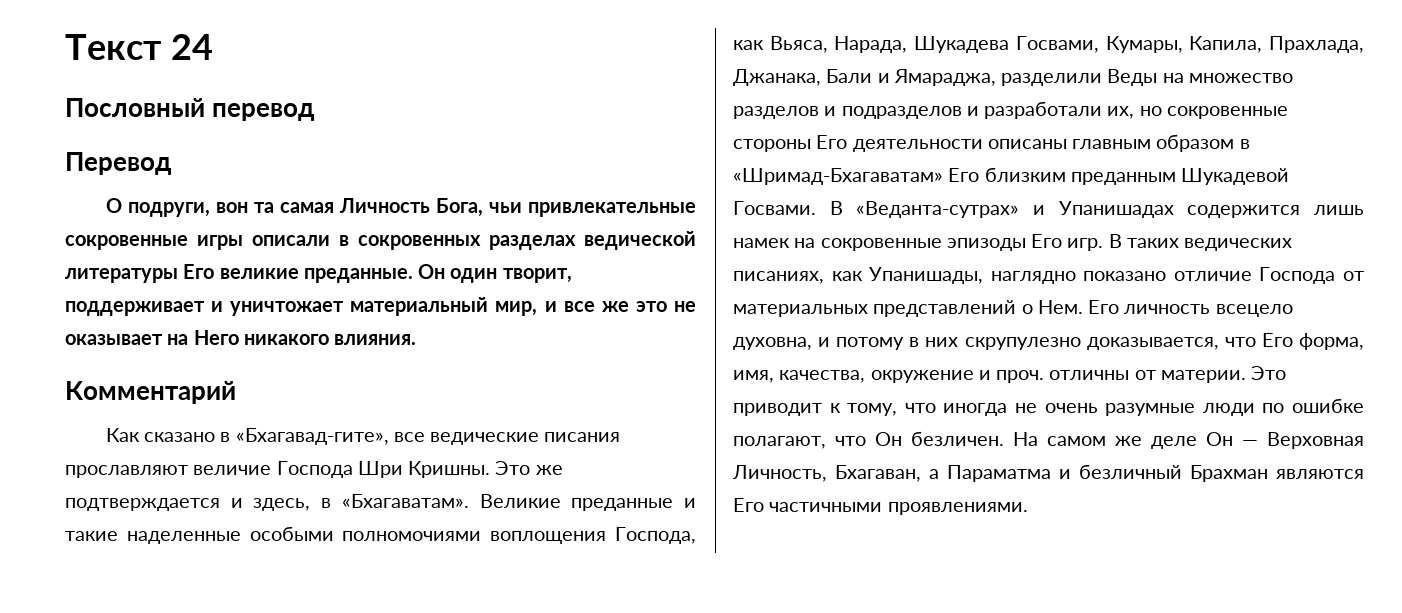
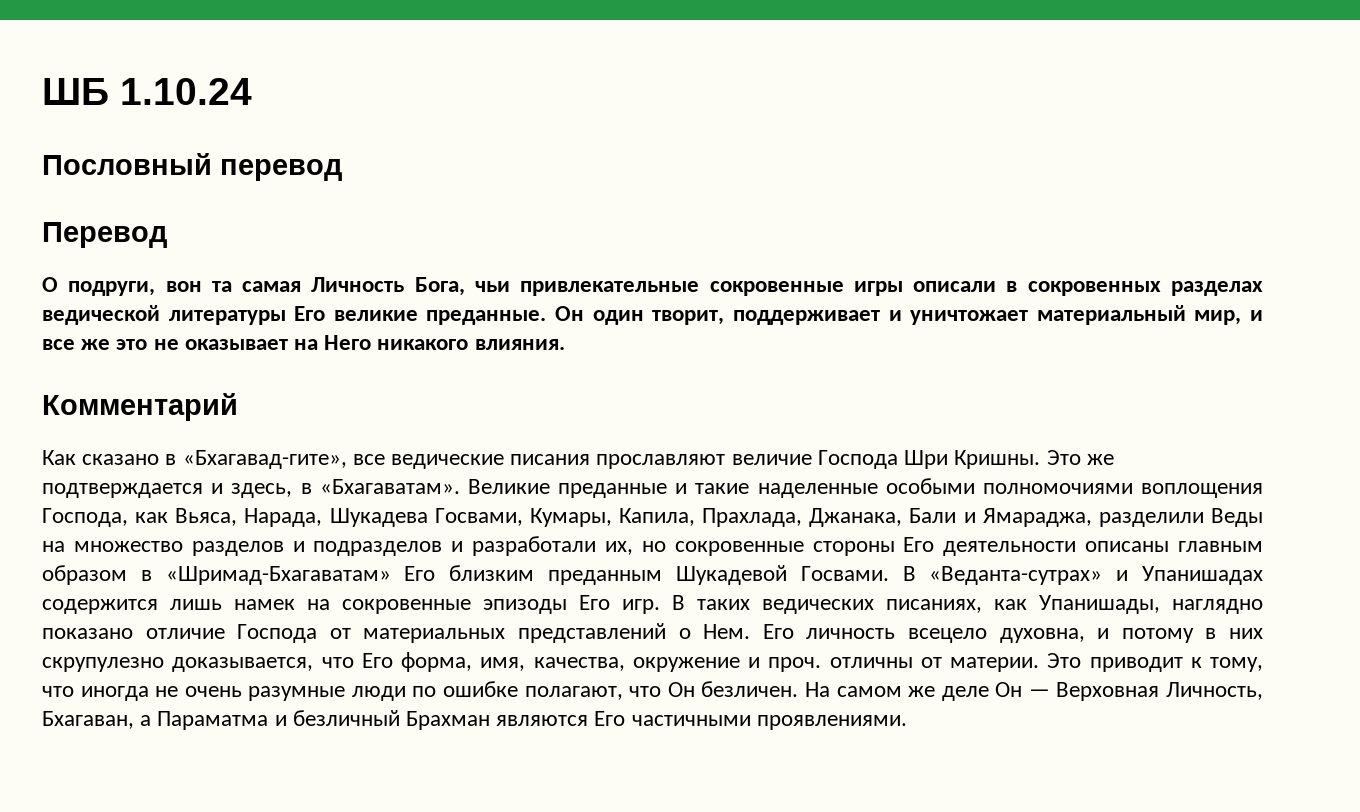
- Текст 24
+ ШБ 1.10.24

